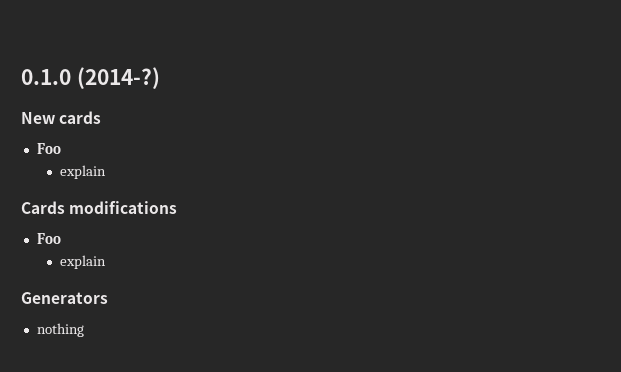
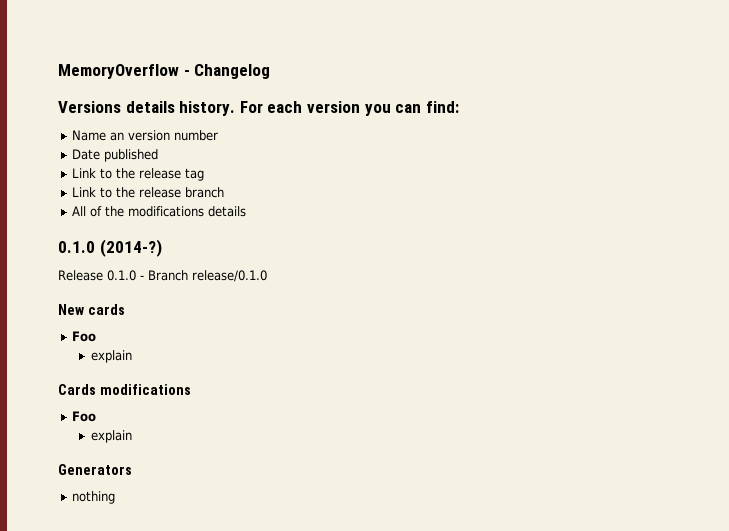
+ MemoryOverflow - Changelog
+ Versions details history. For each version you can find:
+ Name an version number
+ Date published
+ Link to the release tag
+ Link to the release branch
+ All of the modifications details
  0.1.0 (2014-?)
+ Release 0.1.0 - Branch release/0.1.0

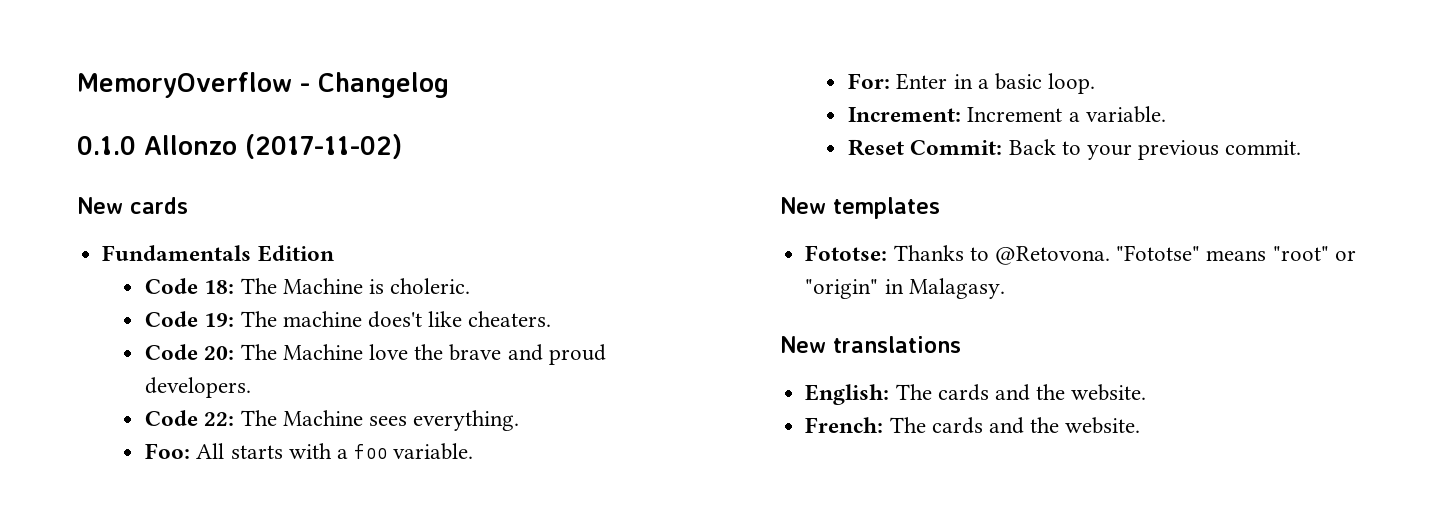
- Versions details history. For each version you can find:
- Name an version number
- Date published
- Link to the release tag
- Link to the release branch
- All of the modifications details
- 0.1.0 (2014-?)
- Release 0.1.0 - Branch release/0.1.0
+ 0.1.0 Allonzo (2017-11-02)
  New cards
- Foo
- explain
- Cards modifications
- Foo
- explain
- Generators
- nothing
+ Fundamentals Edition
+ Code 18: The Machine is choleric.
+ Code 19: The machine does't like cheaters.
+ Code 20: The Machine love the brave and proud developers.
+ Code 22: The Machine sees everything.
+ Foo: All starts with a foo variable.
+ For: Enter in a basic loop.
+ Increment: Increment a variable.
+ Reset Commit: Back to your previous commit.
+ New templates
+ Fototse: Thanks to @Retovona. "Fototse" means "root" or "origin" in Malagasy.
+ New translations
+ English: The cards and the website.
+ French: The cards and the website.

